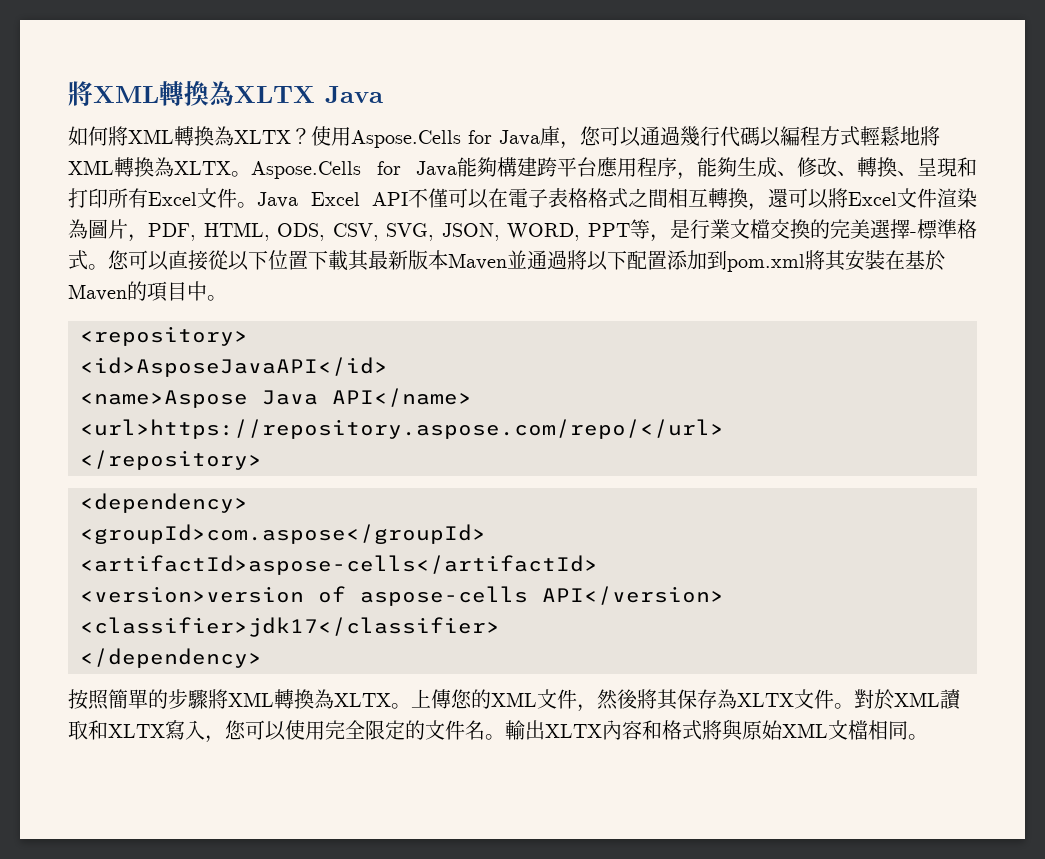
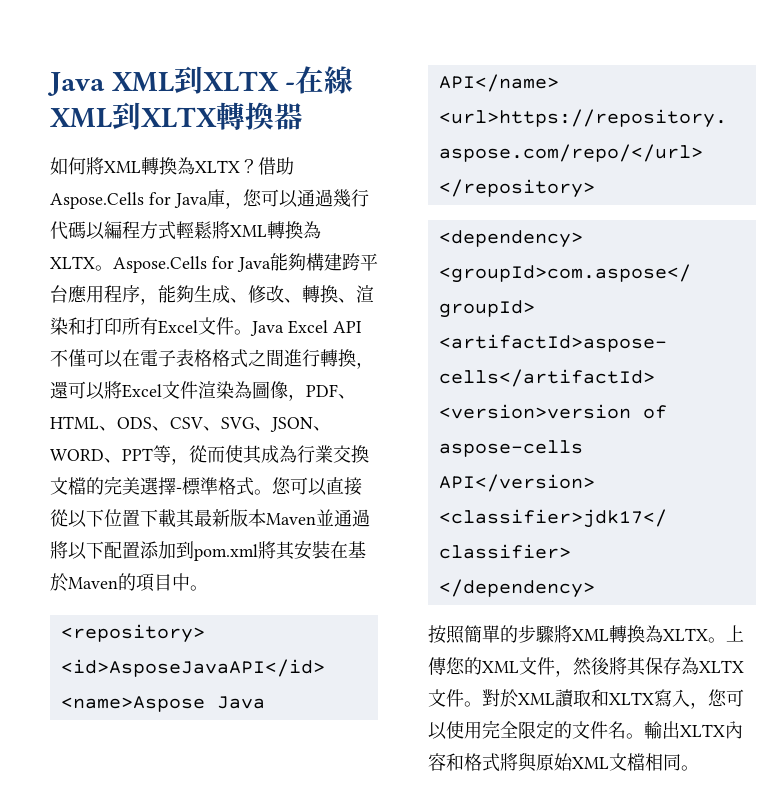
- 將XML轉換為XLTX Java
+ Java XML到XLTX -在線XML到XLTX轉換器
- 使用Aspose.Cells for Java庫，您可以通過幾行代碼以編程方式輕鬆地將XML轉換為XLTX。
+ 借助Aspose.Cells for Java庫，您可以通過幾行代碼以編程方式輕鬆將XML轉換為XLTX。
- Aspose.Cells for Java能夠構建跨平台應用程序，能夠生成、修改、轉換、呈現和打印所有Excel文件。
+ Aspose.Cells for Java能夠構建跨平台應用程序，能夠生成、修改、轉換、渲染和打印所有Excel文件。
- Java Excel API不僅可以在電子表格格式之間相互轉換，還可以將Excel文件渲染為圖片，PDF, HTML, ODS, CSV, SVG, JSON, WORD, PPT等，是行業文檔交換的完美選擇-標準格式。
+ Java Excel API不僅可以在電子表格格式之間進行轉換，還可以將Excel文件渲染為圖像，PDF、HTML、ODS、CSV、SVG、JSON、WORD、PPT等，從而使其成為行業交換文檔的完美選擇-標準格式。

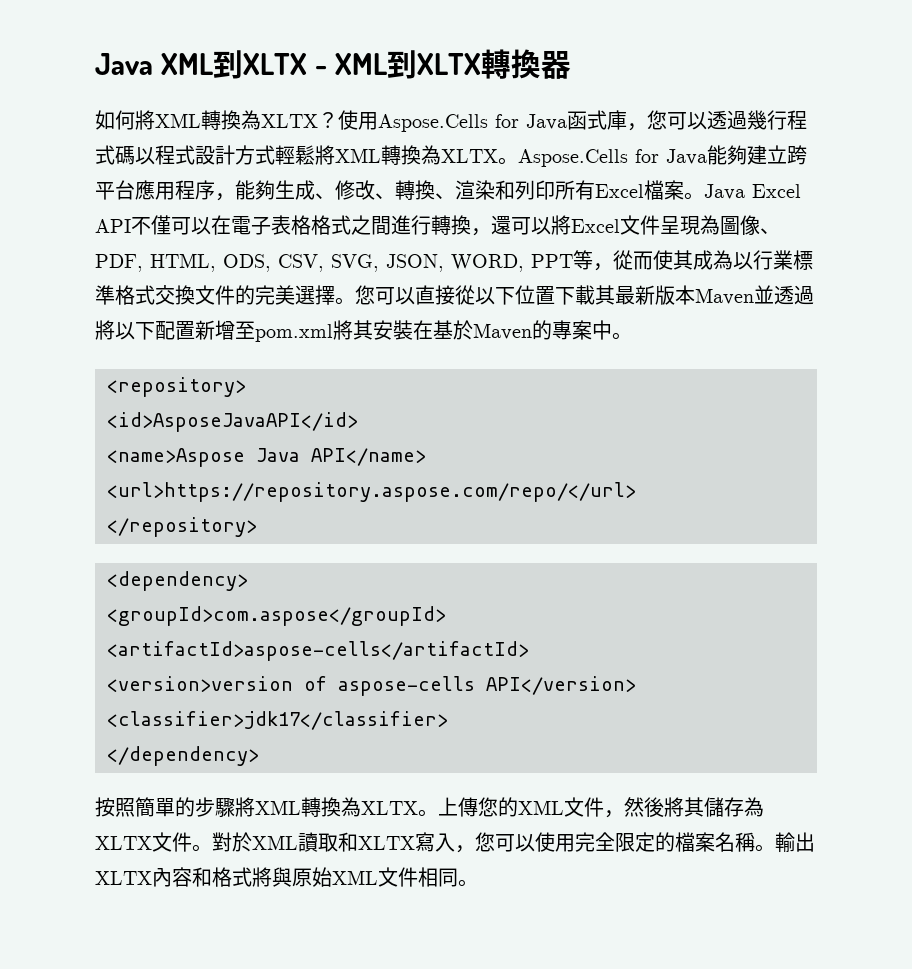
- Java XML到XLTX -在線XML到XLTX轉換器
+ Java XML到XLTX - XML到XLTX轉換器
- 借助Aspose.Cells for Java庫，您可以通過幾行代碼以編程方式輕鬆將XML轉換為XLTX。
+ 使用Aspose.Cells for Java函式庫，您可以透過幾行程式碼以程式設計方式輕鬆將XML轉換為XLTX。
- Aspose.Cells for Java能夠構建跨平台應用程序，能夠生成、修改、轉換、渲染和打印所有Excel文件。
+ Aspose.Cells for Java能夠建立跨平台應用程序，能夠生成、修改、轉換、渲染和列印所有Excel檔案。
- Java Excel API不僅可以在電子表格格式之間進行轉換，還可以將Excel文件渲染為圖像，PDF、HTML、ODS、CSV、SVG、JSON、WORD、PPT等，從而使其成為行業交換文檔的完美選擇-標準格式。
+ Java Excel API不僅可以在電子表格格式之間進行轉換，還可以將Excel文件呈現為圖像、PDF, HTML, ODS, CSV, SVG, JSON, WORD, PPT等，從而使其成為以行業標準格式交換文件的完美選擇。
- 您可以直接從以下位置下載其最新版本Maven並通過將以下配置添加到pom.xml將其安裝在基於Maven的項目中。
+ 您可以直接從以下位置下載其最新版本Maven並透過將以下配置新增至pom.xml將其安裝在基於Maven的專案中。
- 上傳您的XML文件，然後將其保存為XLTX文件。
+ 上傳您的XML文件，然後將其儲存為XLTX文件。
- 對於XML讀取和XLTX寫入，您可以使用完全限定的文件名。
+ 對於XML讀取和XLTX寫入，您可以使用完全限定的檔案名稱。
- 輸出XLTX內容和格式將與原始XML文檔相同。
+ 輸出XLTX內容和格式將與原始XML文件相同。

